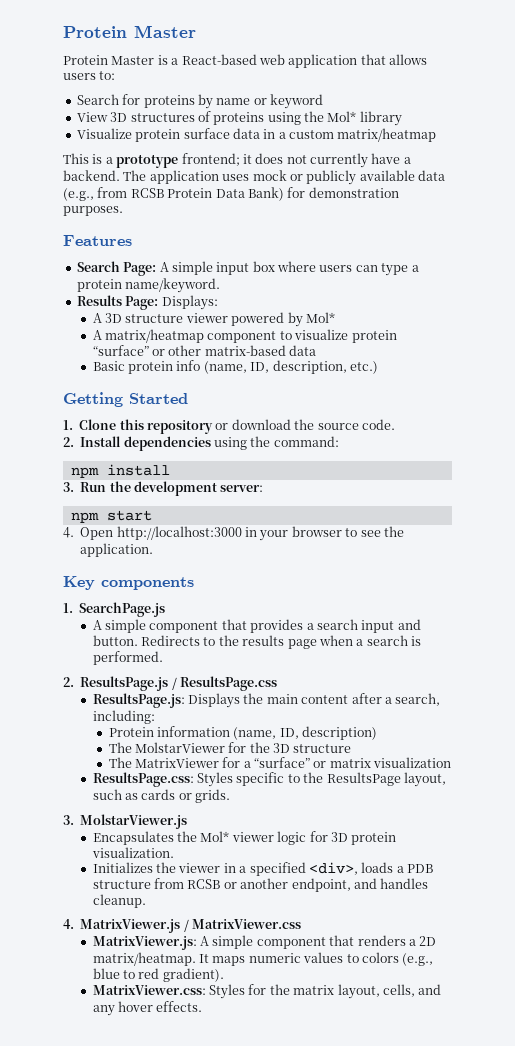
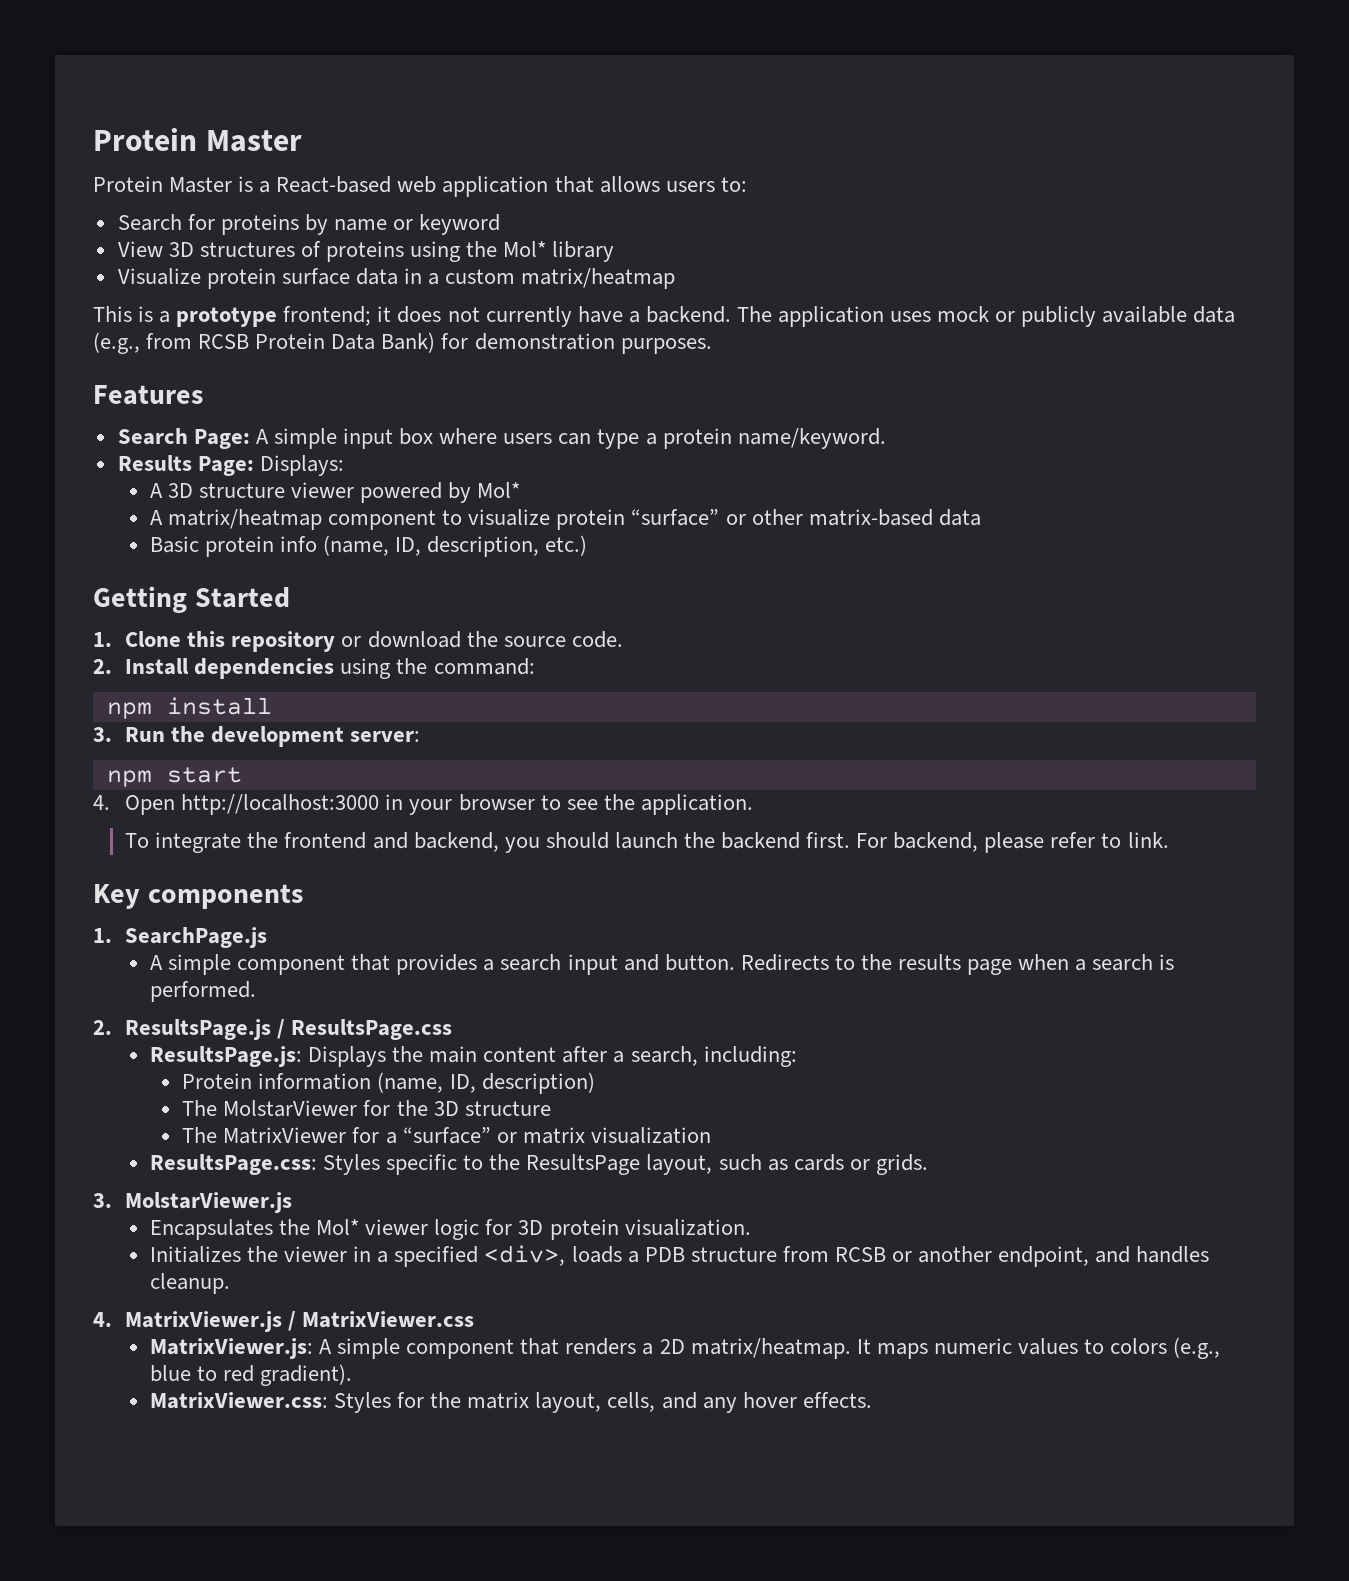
+ To integrate the frontend and backend, you should launch the backend first. For backend, please refer to link.

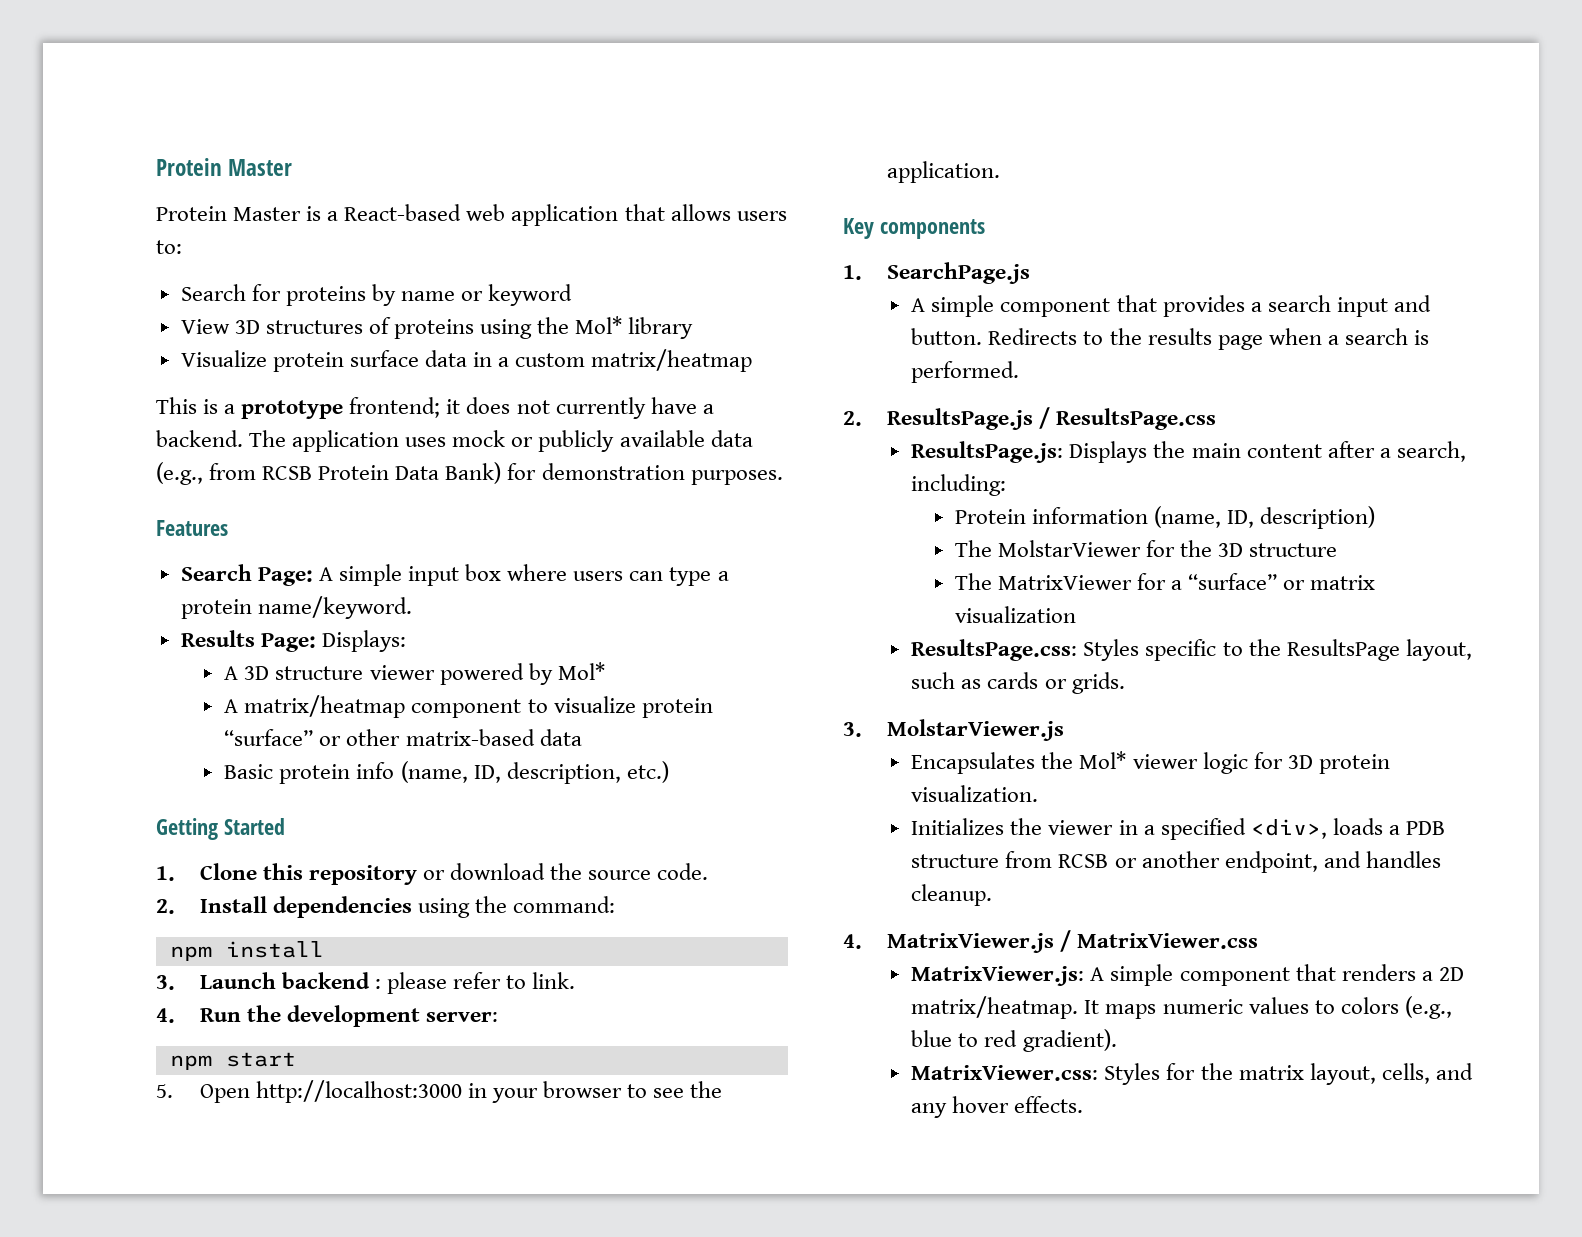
- 3. Run the development server:
+ 3. Launch backend : please refer to link.
+ 4. Run the development server:
- 4. Open http://localhost:3000 in your browser to see the application.
+ 5. Open http://localhost:3000 in your browser to see the application.
- To integrate the frontend and backend, you should launch the backend first. For backend, please refer to link.

